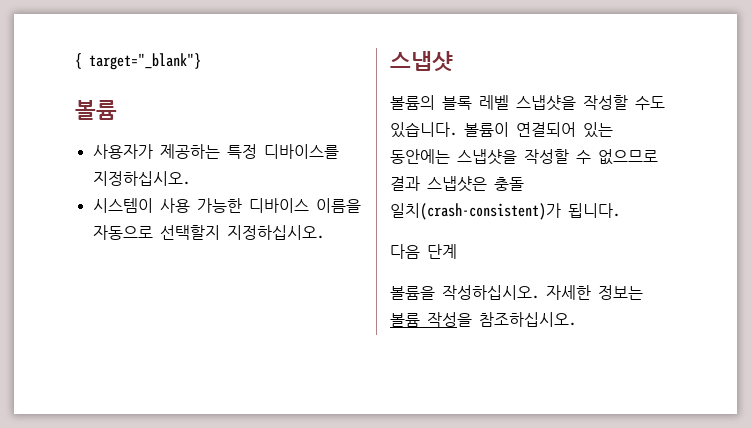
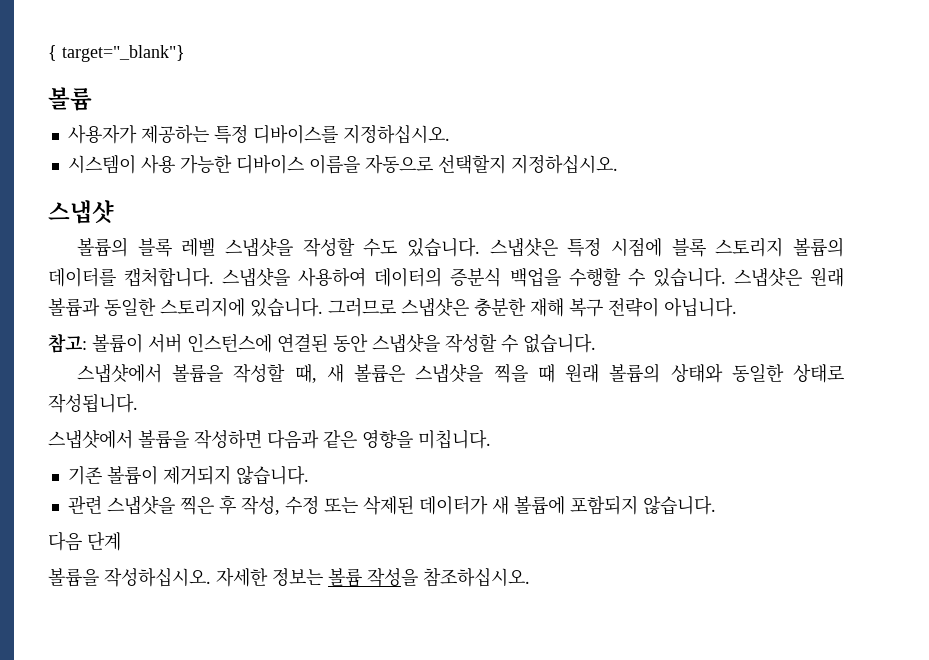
- 볼륨이 연결되어 있는 동안에는 스냅샷을 작성할 수 없으므로 결과 스냅샷은 충돌 일치(crash-consistent)가 됩니다.
+ 스냅샷은 특정 시점에 블록 스토리지 볼륨의 데이터를 캡처합니다. 스냅샷을 사용하여 데이터의 증분식 백업을 수행할 수 있습니다. 스냅샷은 원래 볼륨과 동일한 스토리지에 있습니다. 그러므로 스냅샷은 충분한 재해 복구 전략이 아닙니다.
+ 참고: 볼륨이 서버 인스턴스에 연결된 동안 스냅샷을 작성할 수 없습니다.
+ 스냅샷에서 볼륨을 작성할 때, 새 볼륨은 스냅샷을 찍을 때 원래 볼륨의 상태와 동일한 상태로 작성됩니다.
+ 스냅샷에서 볼륨을 작성하면 다음과 같은 영향을 미칩니다.
+ 기존 볼륨이 제거되지 않습니다.
+ 관련 스냅샷을 찍은 후 작성, 수정 또는 삭제된 데이터가 새 볼륨에 포함되지 않습니다.

